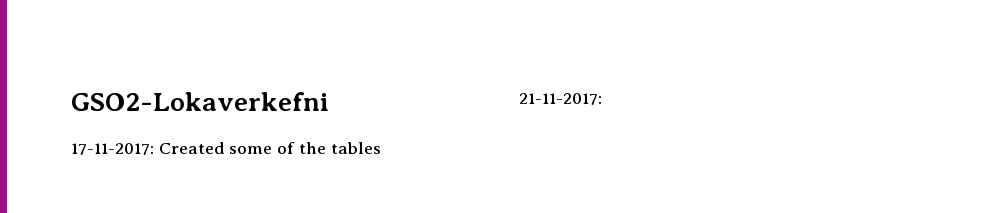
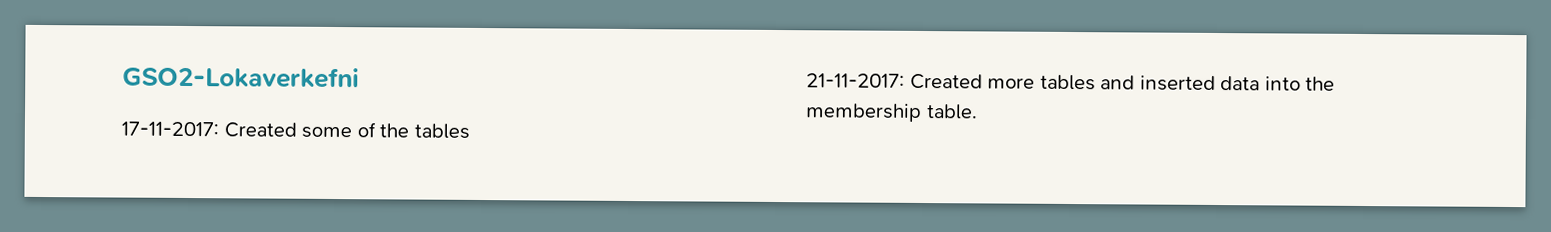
- 21-11-2017:
+ 21-11-2017: Created more tables and inserted data into the membership table.

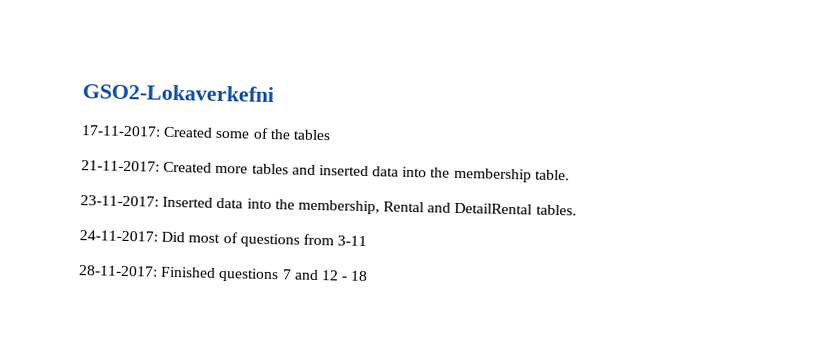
+ 23-11-2017: Inserted data into the membership, Rental and DetailRental tables.
+ 24-11-2017: Did most of questions from 3-11
+ 28-11-2017: Finished questions 7 and 12 - 18

